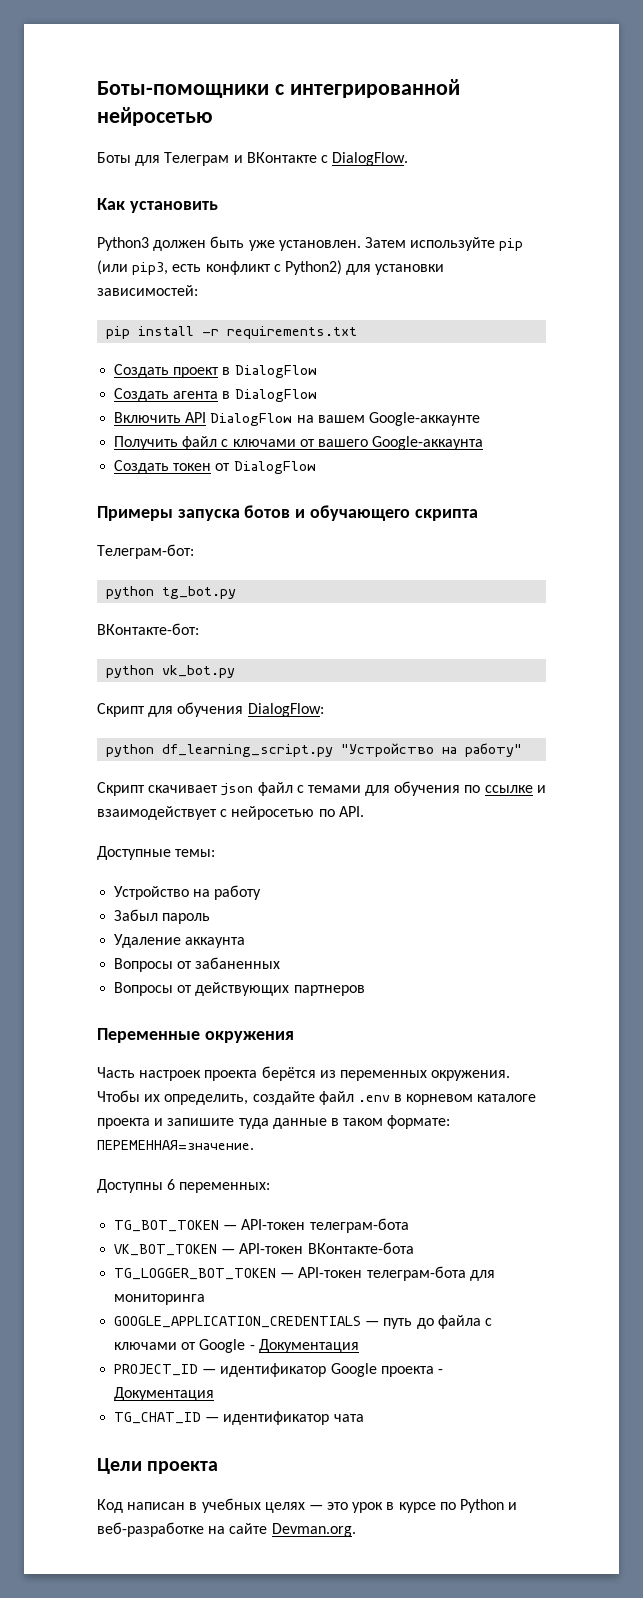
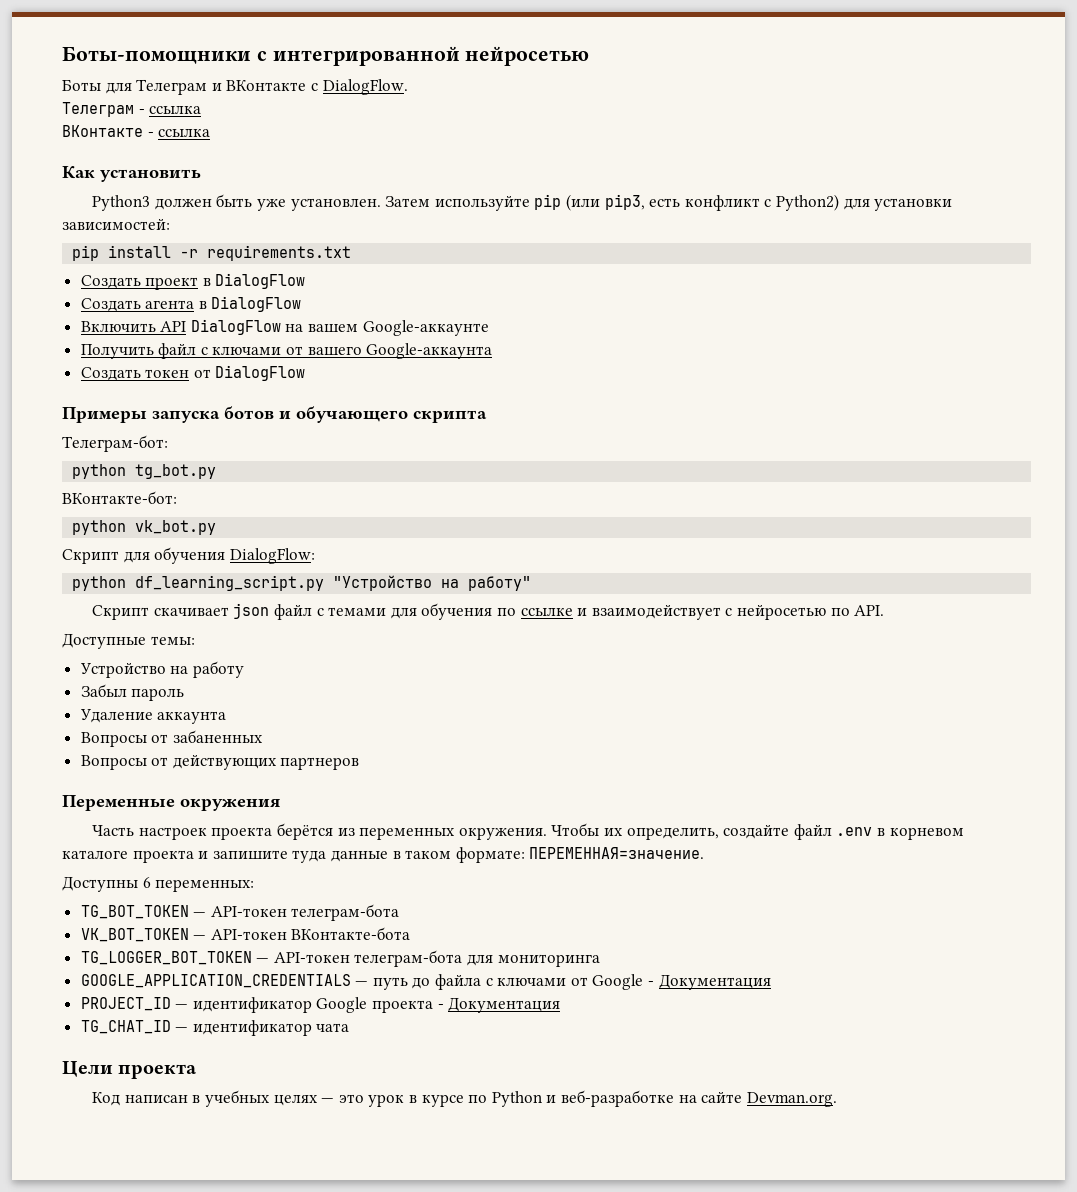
+ Телеграм - ссылка
+ ВКонтакте - ссылка

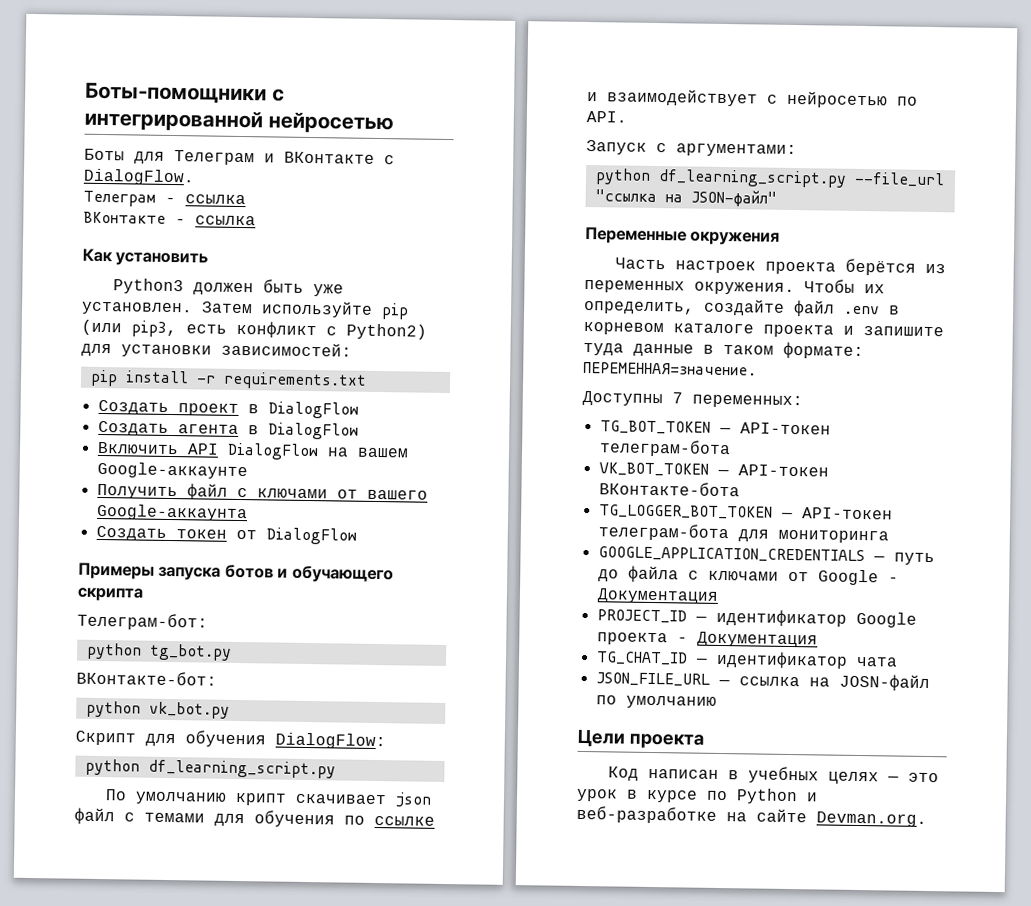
  Скрипт для обучения DialogFlow:
- python df_learning_script.py "Устройство на работу"
- Скрипт скачивает json файл с темами для обучения по ссылке и взаимодействует с нейросетью по API.
+ python df_learning_script.py
+ По умолчанию крипт скачивает json файл с темами для обучения по ссылке и взаимодействует с нейросетью по API.
- Доступные темы:
- Устройство на работу
- Забыл пароль
- Удаление аккаунта
- Вопросы от забаненных
- Вопросы от действующих партнеров
+ Запуск с аргументами:
+ python df_learning_script.py --file_url "ссылка на JSON-файл"
- Доступны 6 переменных:
+ Доступны 7 переменных:
+ JSON_FILE_URL — ссылка на JOSN-файл по умолчанию

